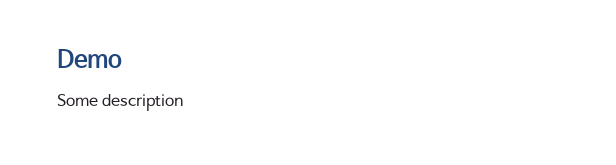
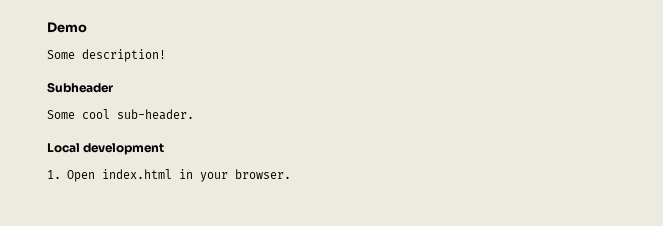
- Some description
+ Some description!
+ Subheader
+ Some cool sub-header.
+ Local development
+ 1. Open index.html in your browser.

